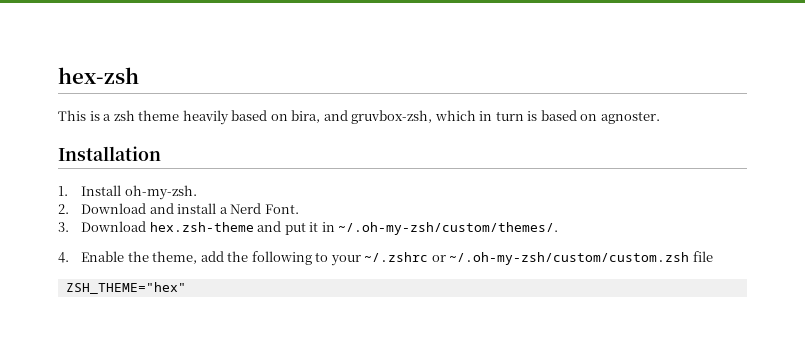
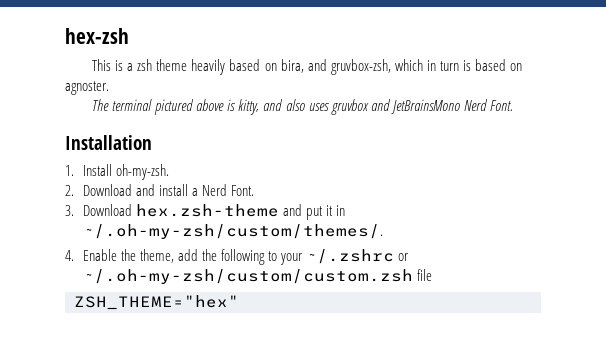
+ The terminal pictured above is kitty, and also uses gruvbox and JetBrainsMono Nerd Font.

